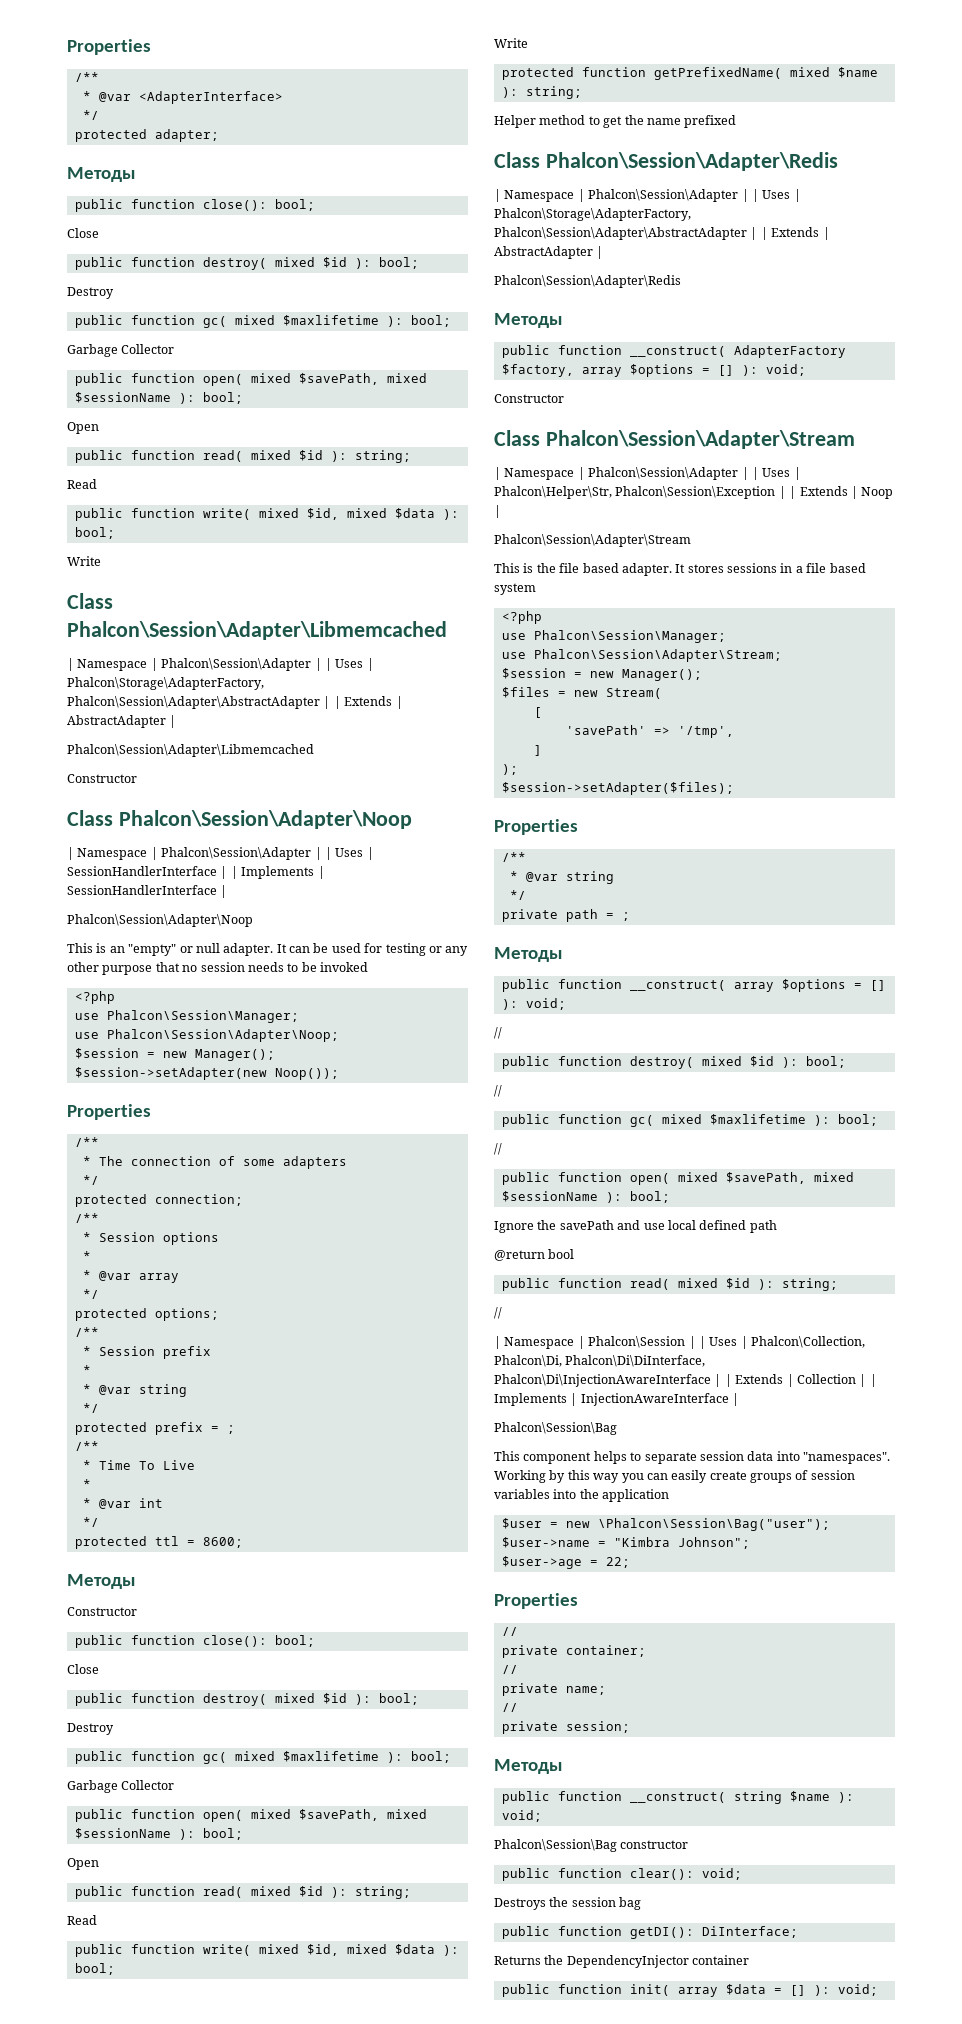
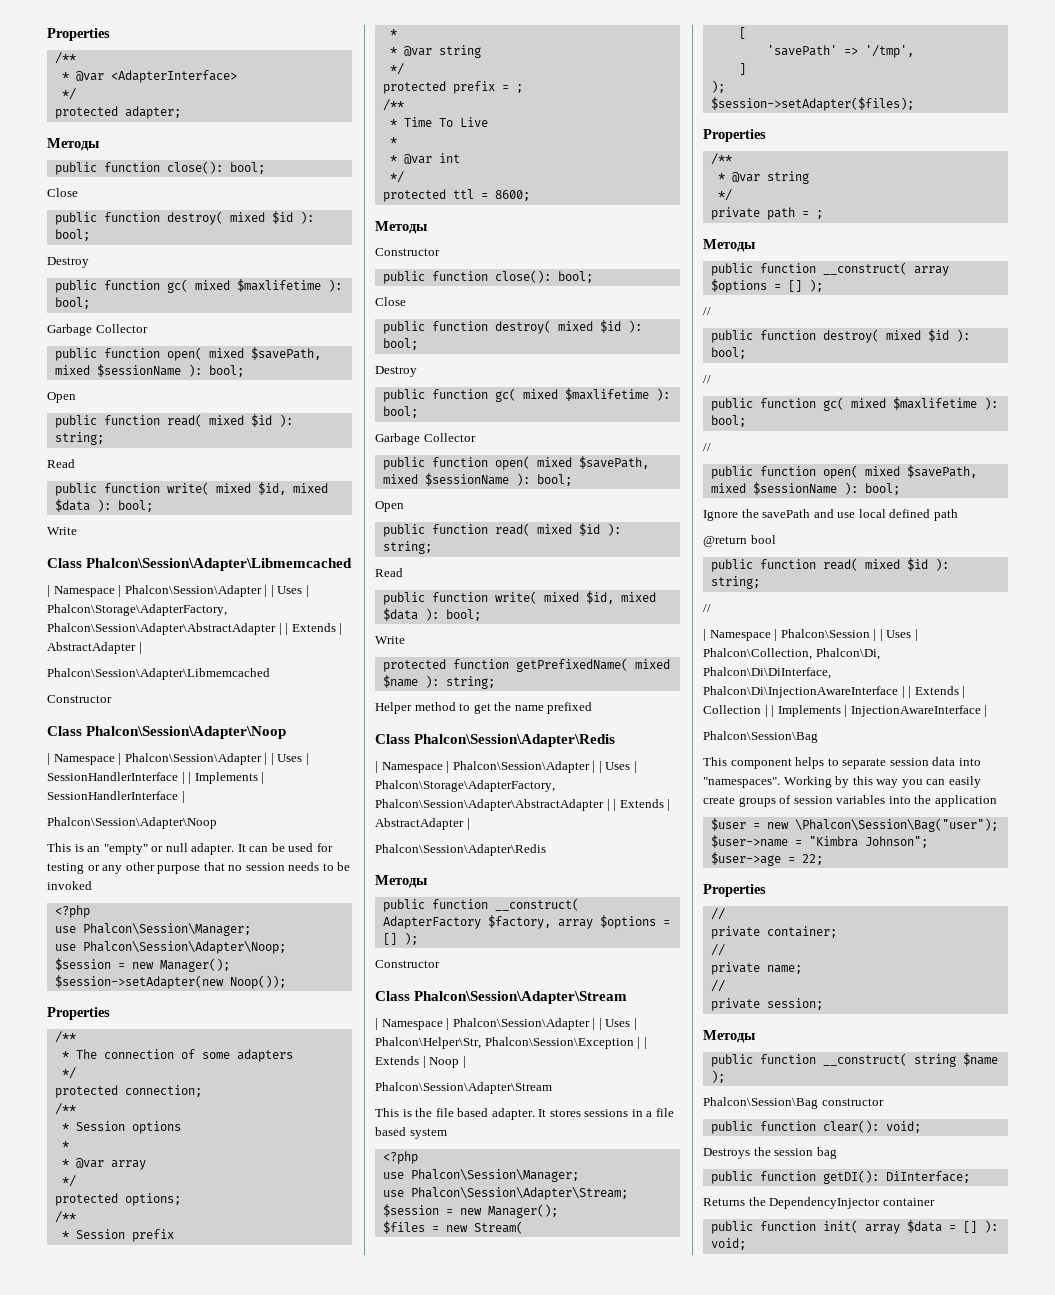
- public function __construct( AdapterFactory $factory, array $options = [] ): void;
+ public function __construct( AdapterFactory $factory, array $options = [] );
- public function __construct( array $options = [] ): void;
+ public function __construct( array $options = [] );
- public function __construct( string $name ): void;
+ public function __construct( string $name );

